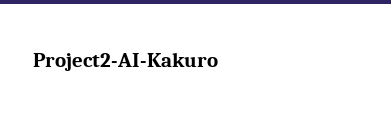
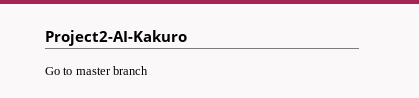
+ Go to master branch

